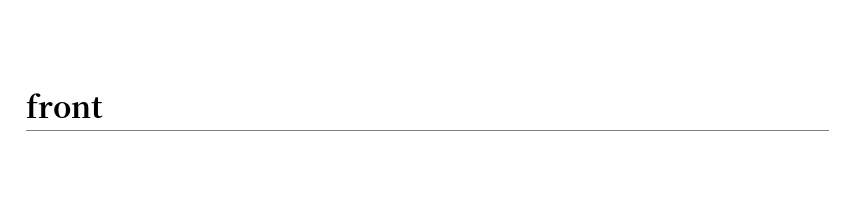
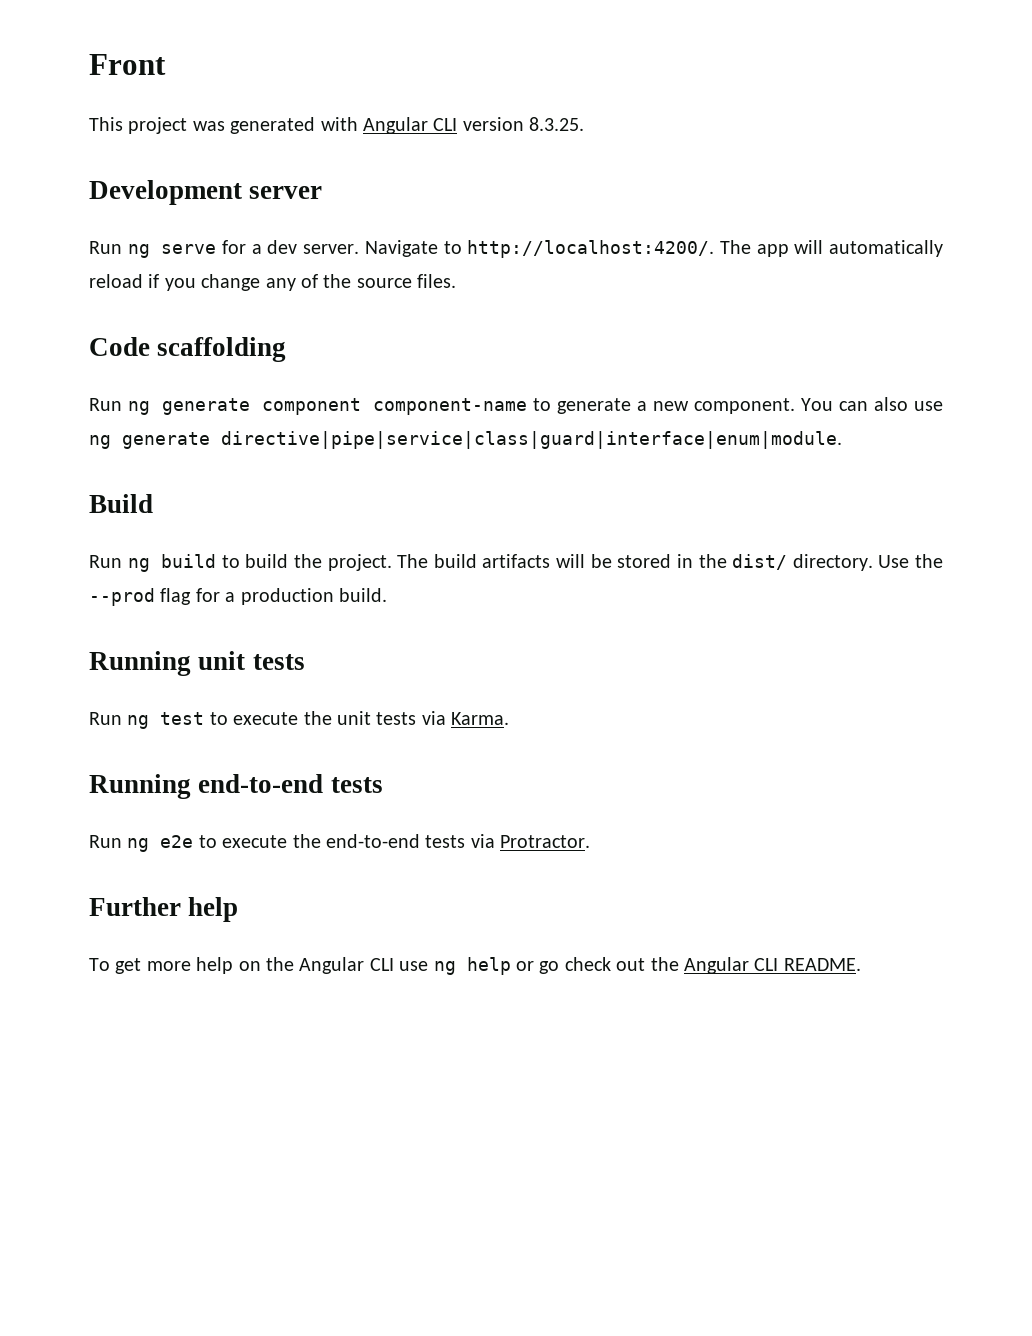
- front
+ Front
+ This project was generated with Angular CLI version 8.3.25.
+ Development server
+ Run ng serve for a dev server. Navigate to http://localhost:4200/. The app will automatically reload if you change any of the source files.
+ Code scaffolding
+ Run ng generate component component-name to generate a new component. You can also use ng generate directive|pipe|service|class|guard|interface|enum|module.
+ Build
+ Run ng build to build the project. The build artifacts will be stored in the dist/ directory. Use the --prod flag for a production build.
+ Running unit tests
+ Run ng test to execute the unit tests via Karma.
+ Running end-to-end tests
+ Run ng e2e to execute the end-to-end tests via Protractor.
+ Further help
+ To get more help on the Angular CLI use ng help or go check out the Angular CLI README.

